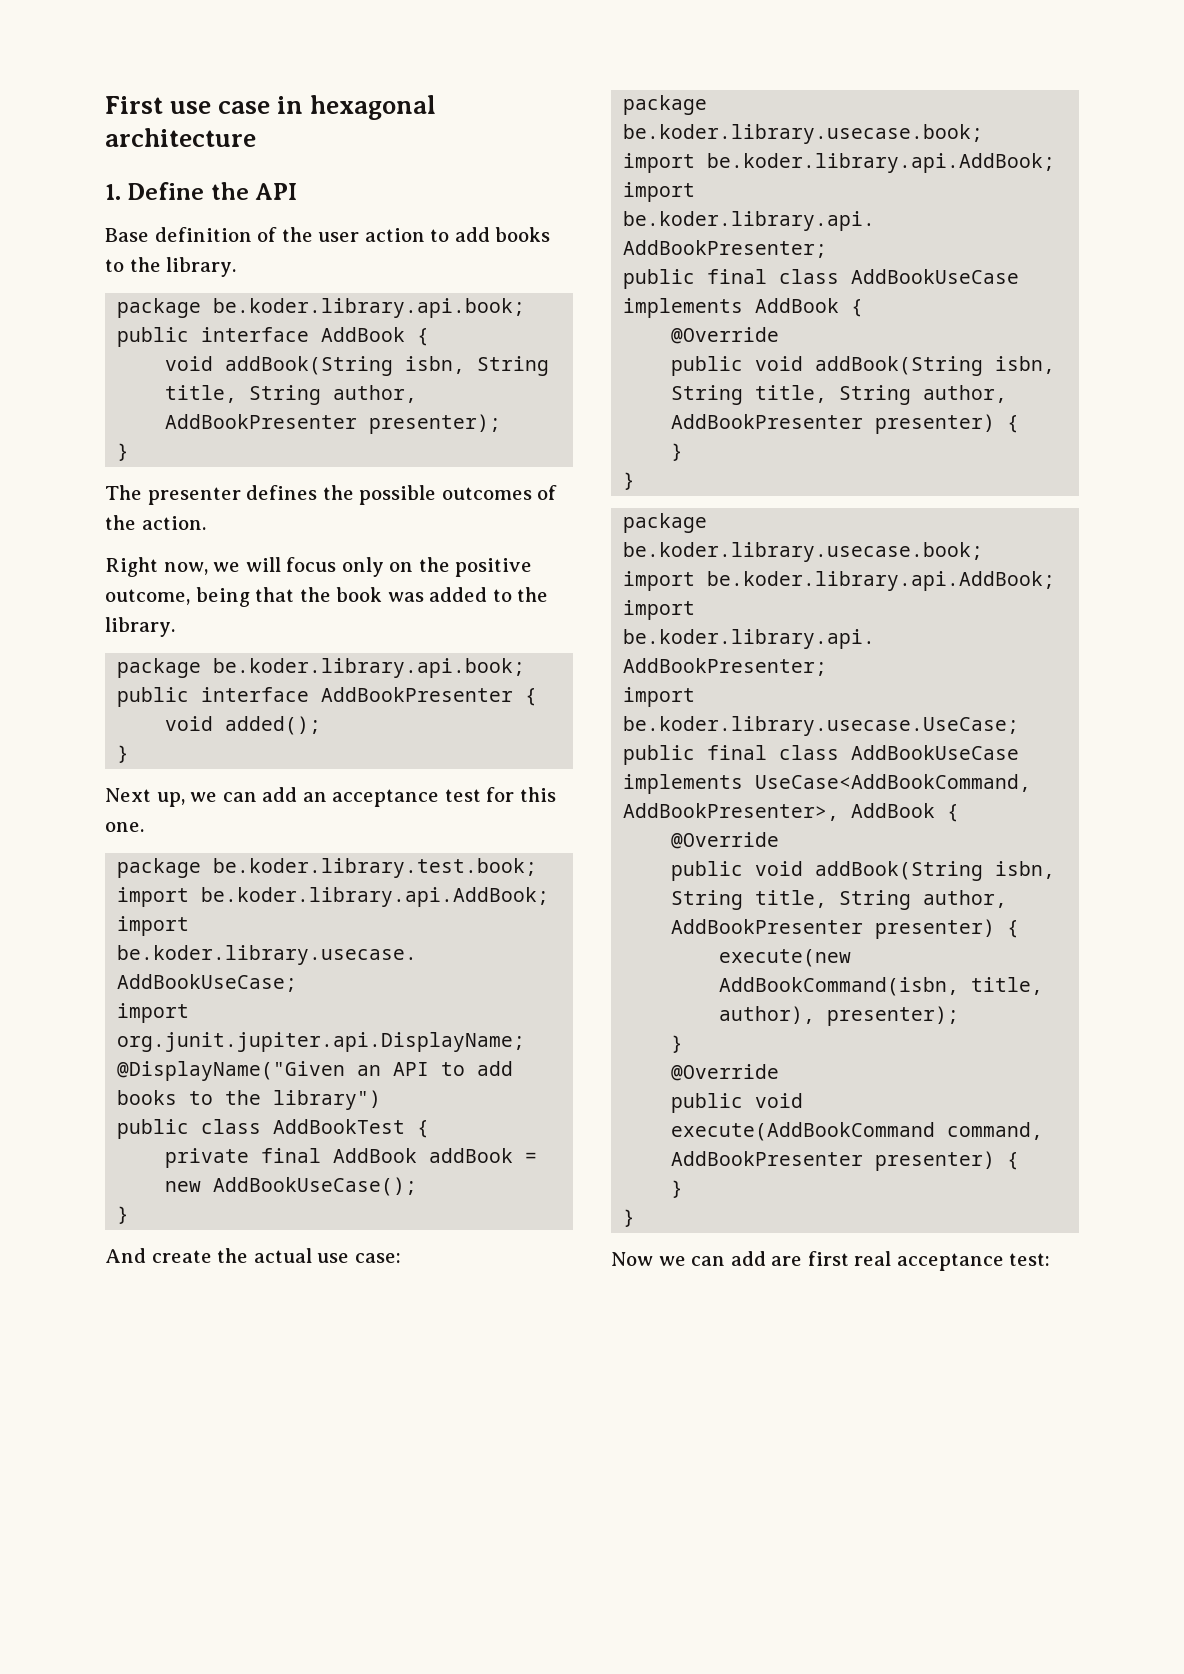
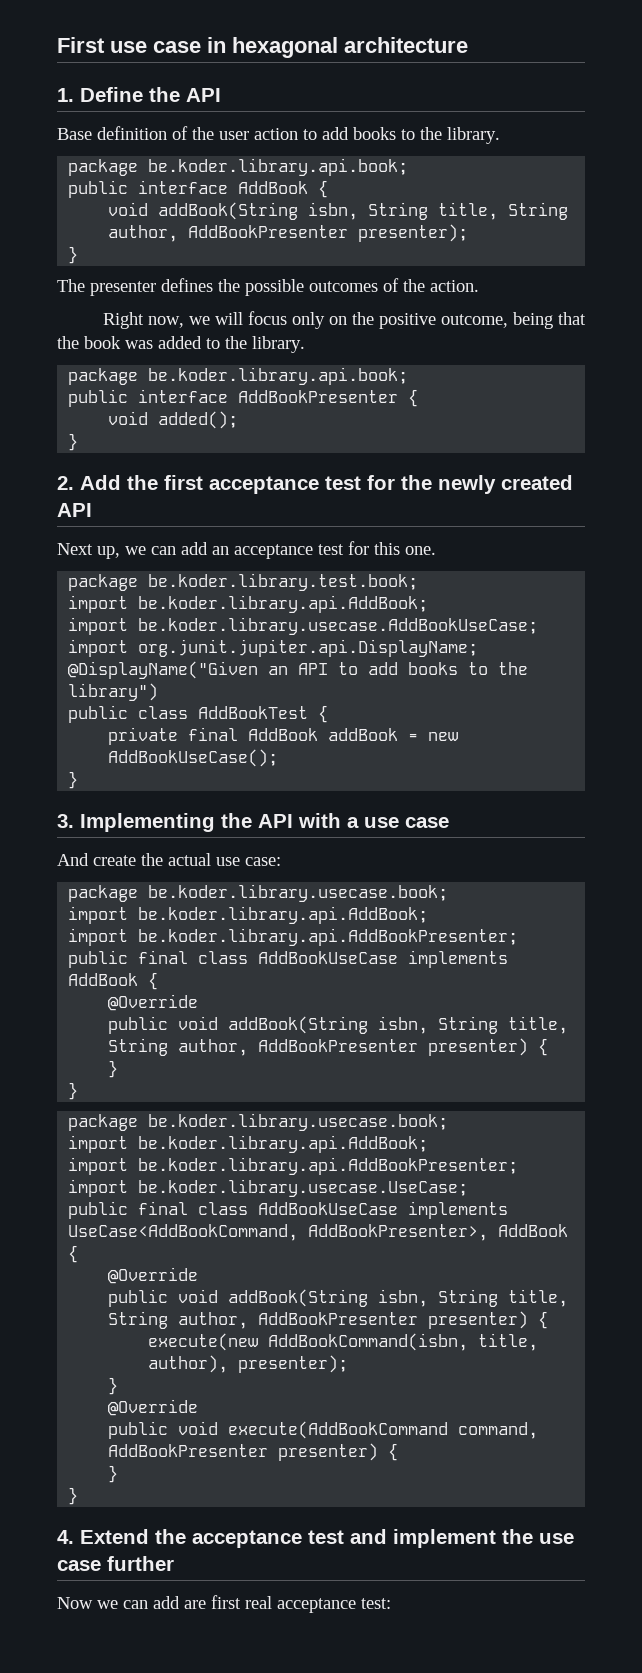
+ 2. Add the first acceptance test for the newly created API
+ 3. Implementing the API with a use case
+ 4. Extend the acceptance test and implement the use case further

